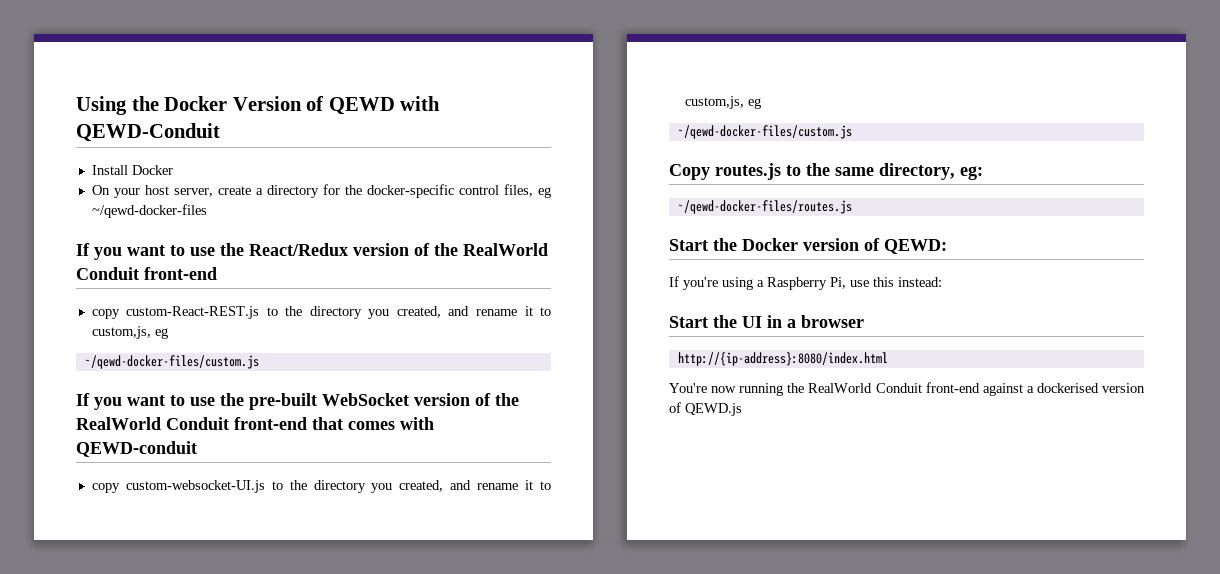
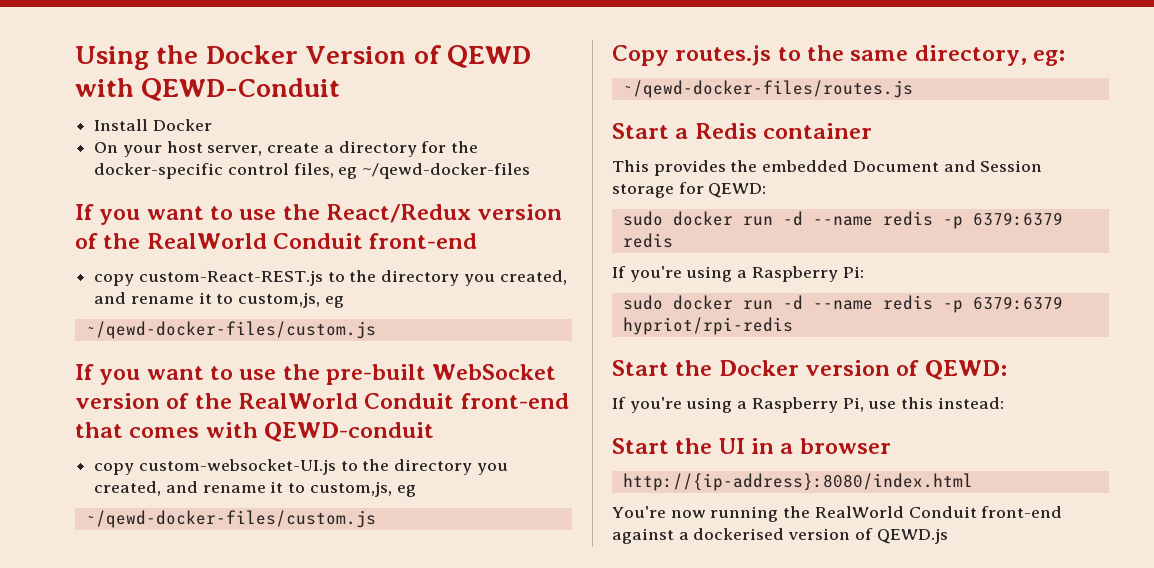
+ Start a Redis container
+ This provides the embedded Document and Session storage for QEWD:
+ sudo docker run -d --name redis -p 6379:6379 redis
+ If you're using a Raspberry Pi:
+ sudo docker run -d --name redis -p 6379:6379 hypriot/rpi-redis

